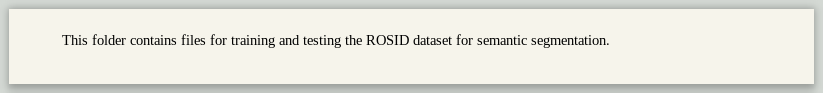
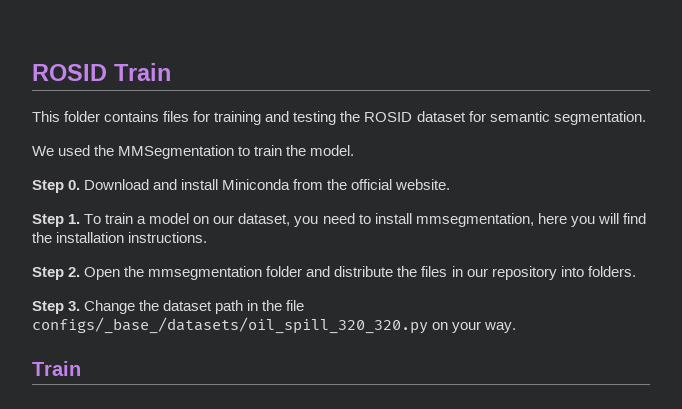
+ ROSID Train
+ We used the MMSegmentation to train the model.
+ Step 0. Download and install Miniconda from the official website.
+ Step 1. To train a model on our dataset, you need to install mmsegmentation, here you will find the installation instructions.
+ Step 2. Open the mmsegmentation folder and distribute the files in our repository into folders.
+ Step 3. Сhange the dataset path in the file configs/_base_/datasets/oil_spill_320_320.py on your way.
+ Train

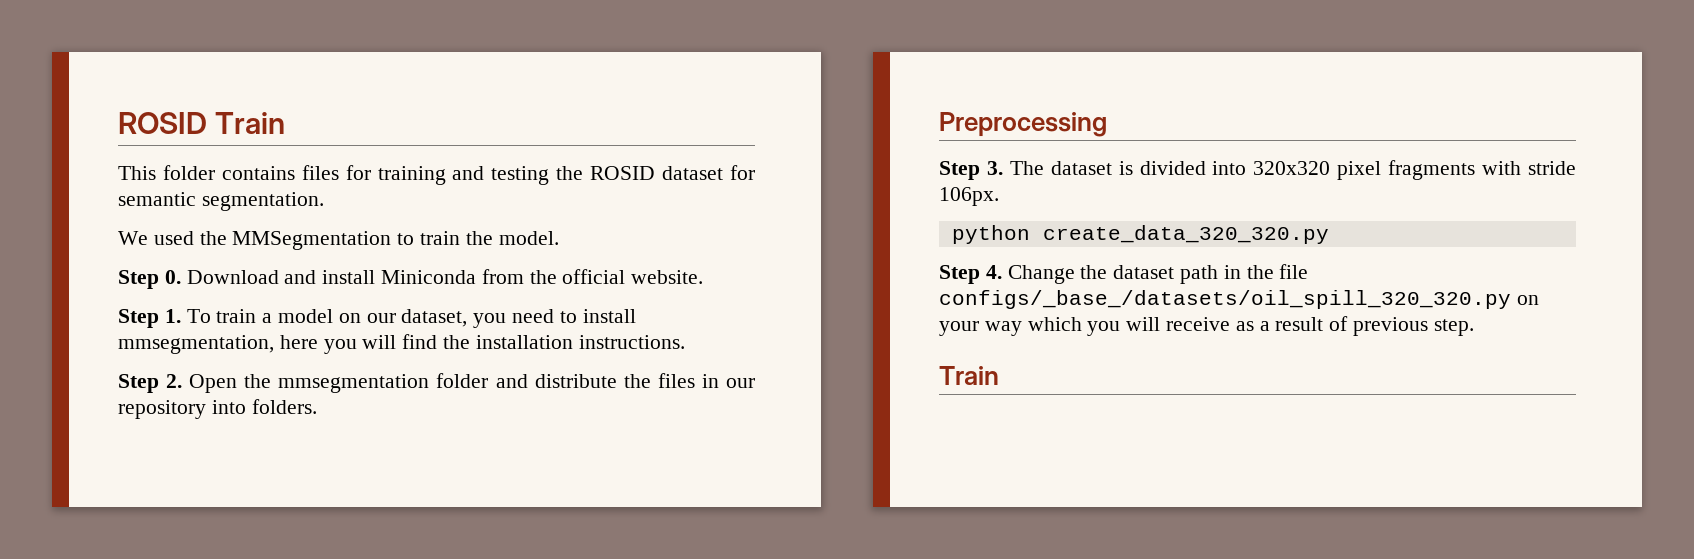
+ Preprocessing
- Step 3. Сhange the dataset path in the file configs/_base_/datasets/oil_spill_320_320.py on your way.
+ Step 3. The dataset is divided into 320x320 pixel fragments with stride 106px.
+ python create_data_320_320.py
+ Step 4. Сhange the dataset path in the file configs/_base_/datasets/oil_spill_320_320.py on your way which you will receive as a result of previous step.

